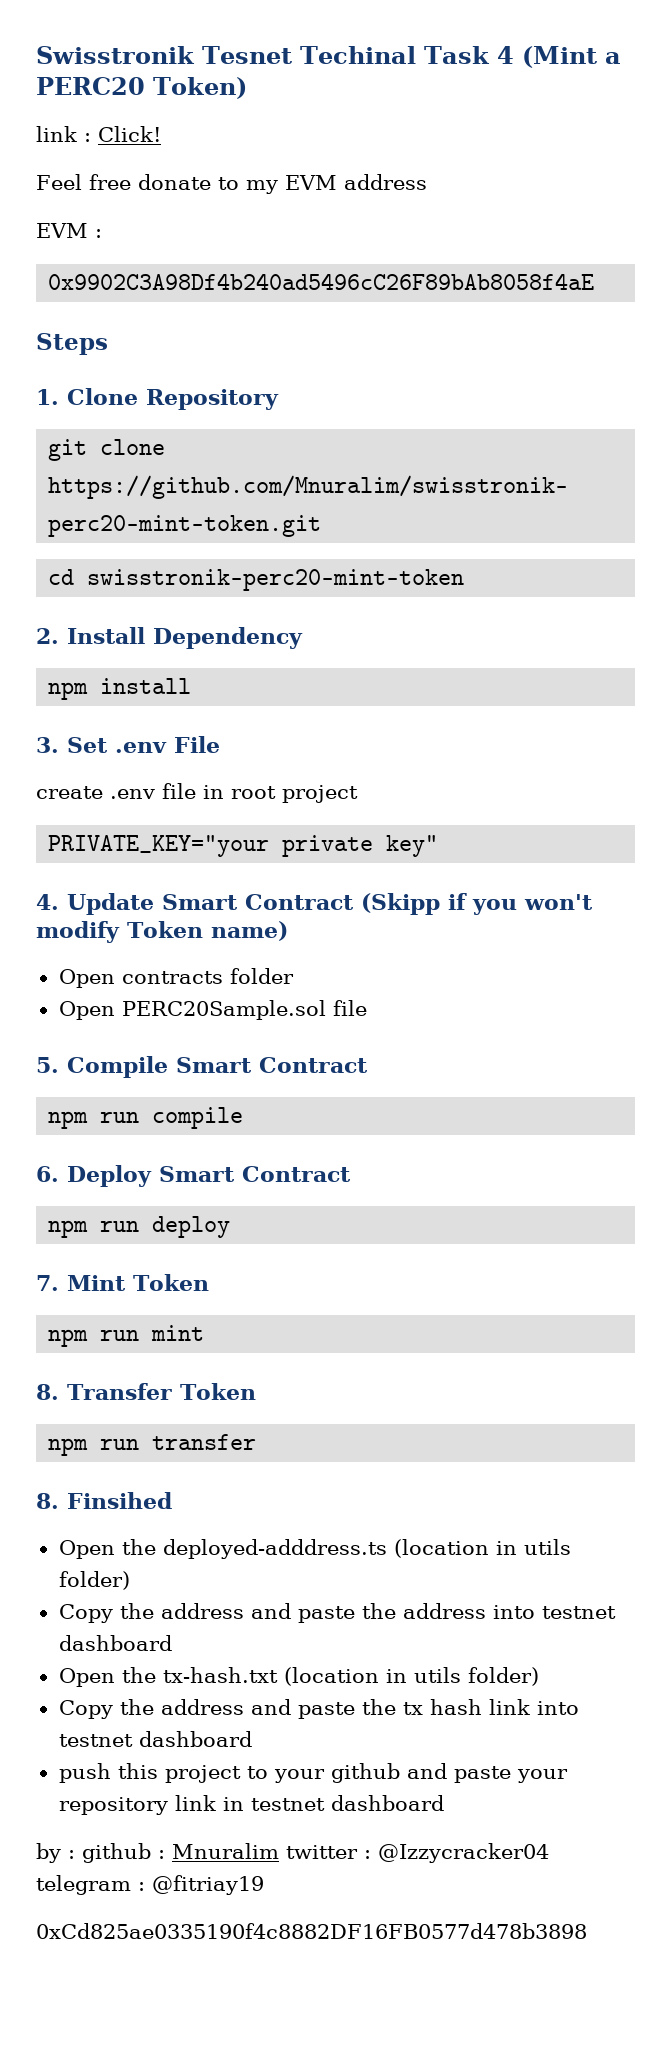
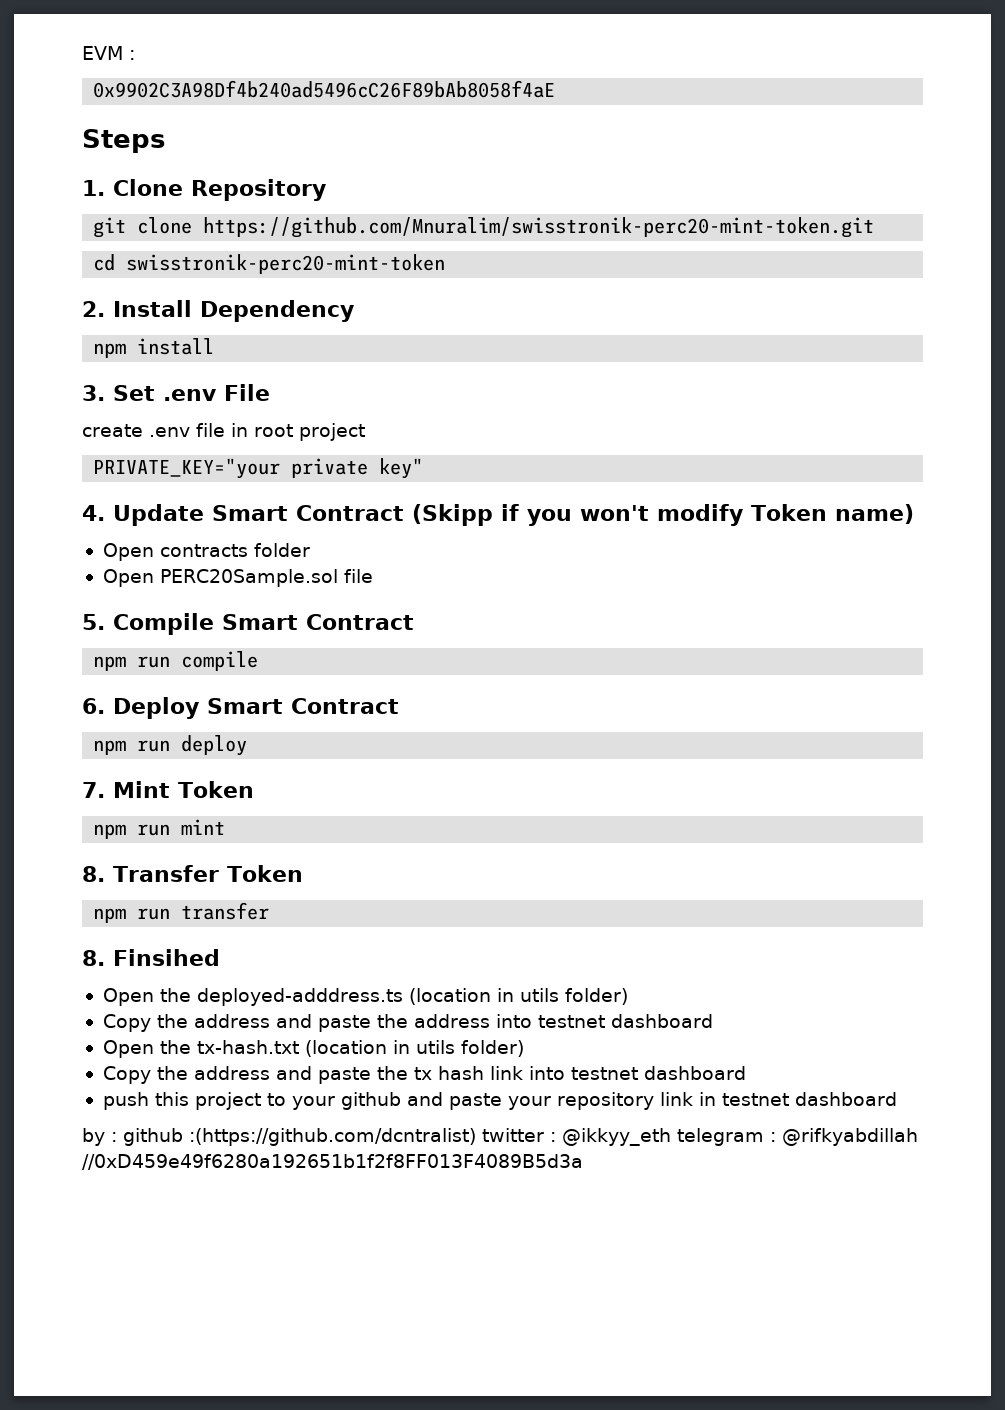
- Swisstronik Tesnet Techinal Task 4 (Mint a PERC20 Token)
- link : Click!
- Feel free donate to my EVM address
- by : github : Mnuralim twitter : @Izzycracker04 telegram : @fitriay19
- 0xCd825ae0335190f4c8882DF16FB0577d478b3898
+ by : github :(https://github.com/dcntralist) twitter : @ikkyy_eth telegram : @rifkyabdillah //0xD459e49f6280a192651b1f2f8FF013F4089B5d3a

